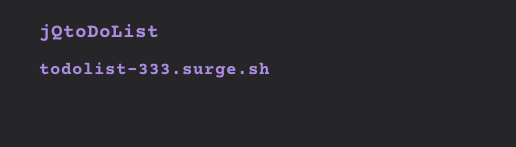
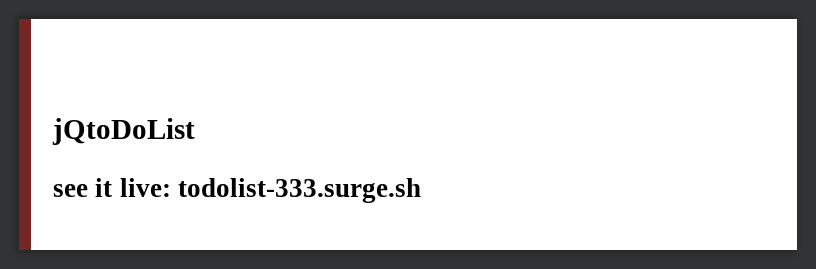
- todolist-333.surge.sh
+ see it live: todolist-333.surge.sh

